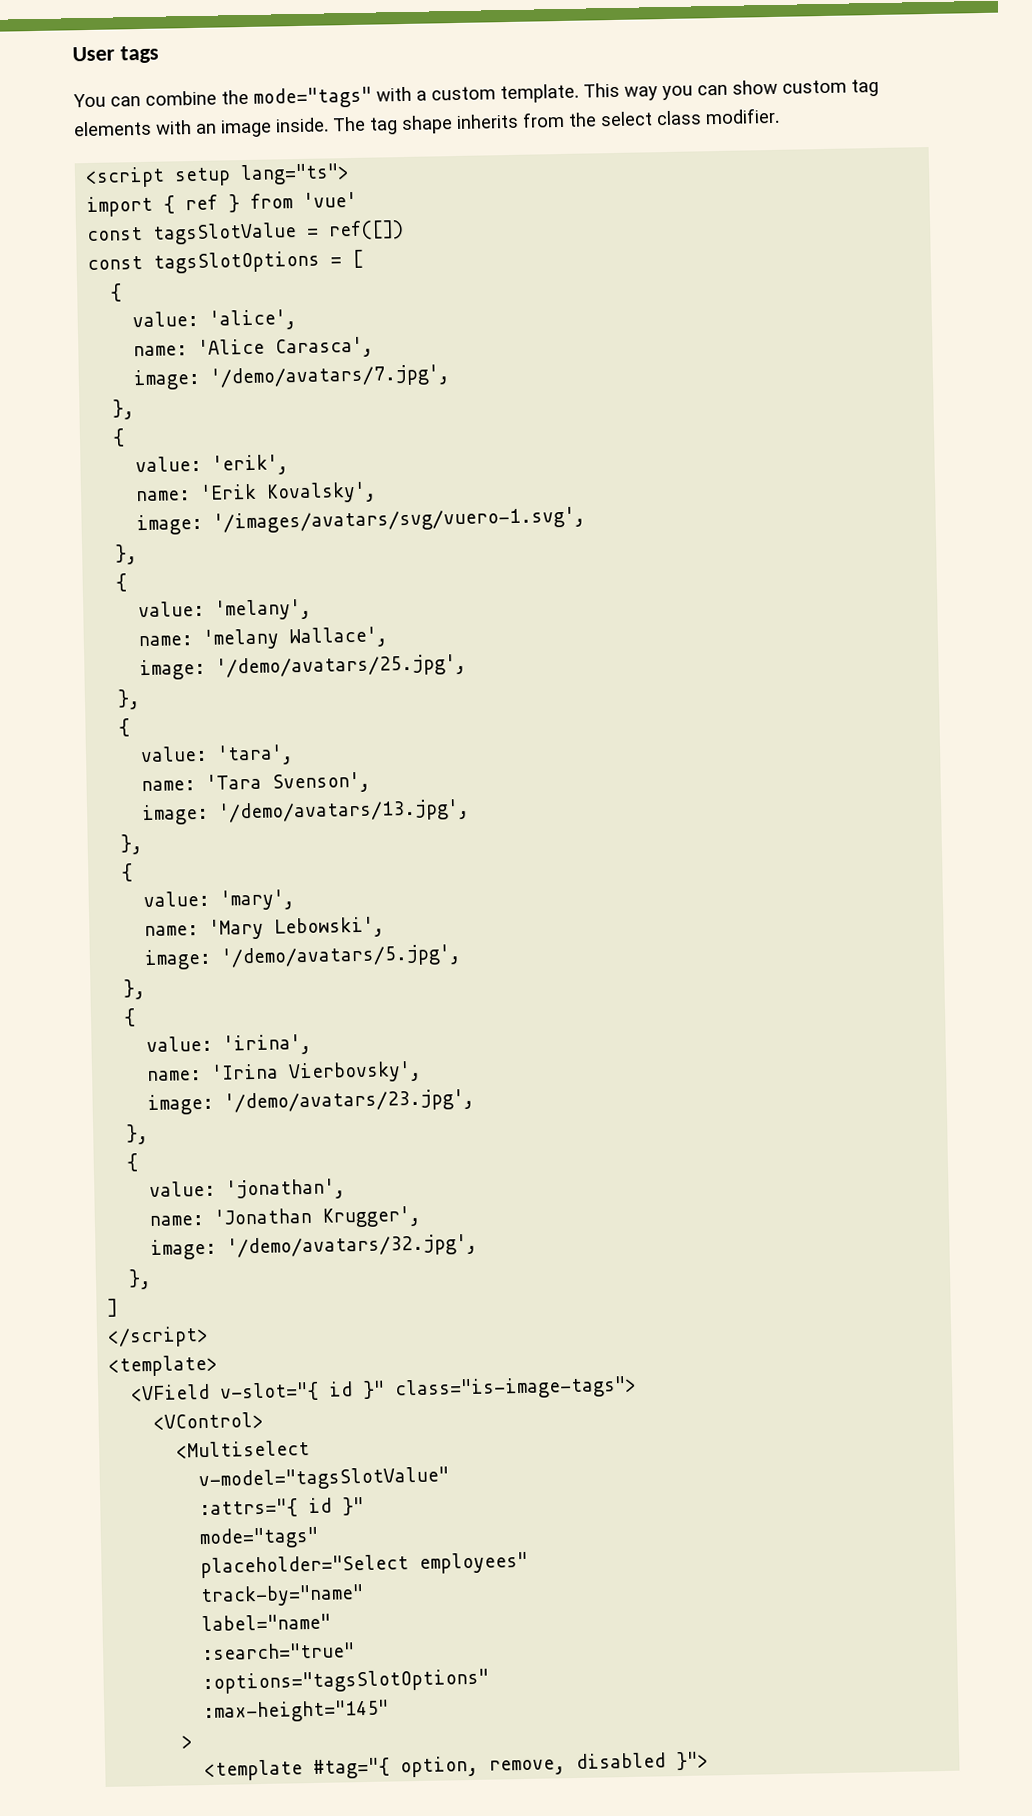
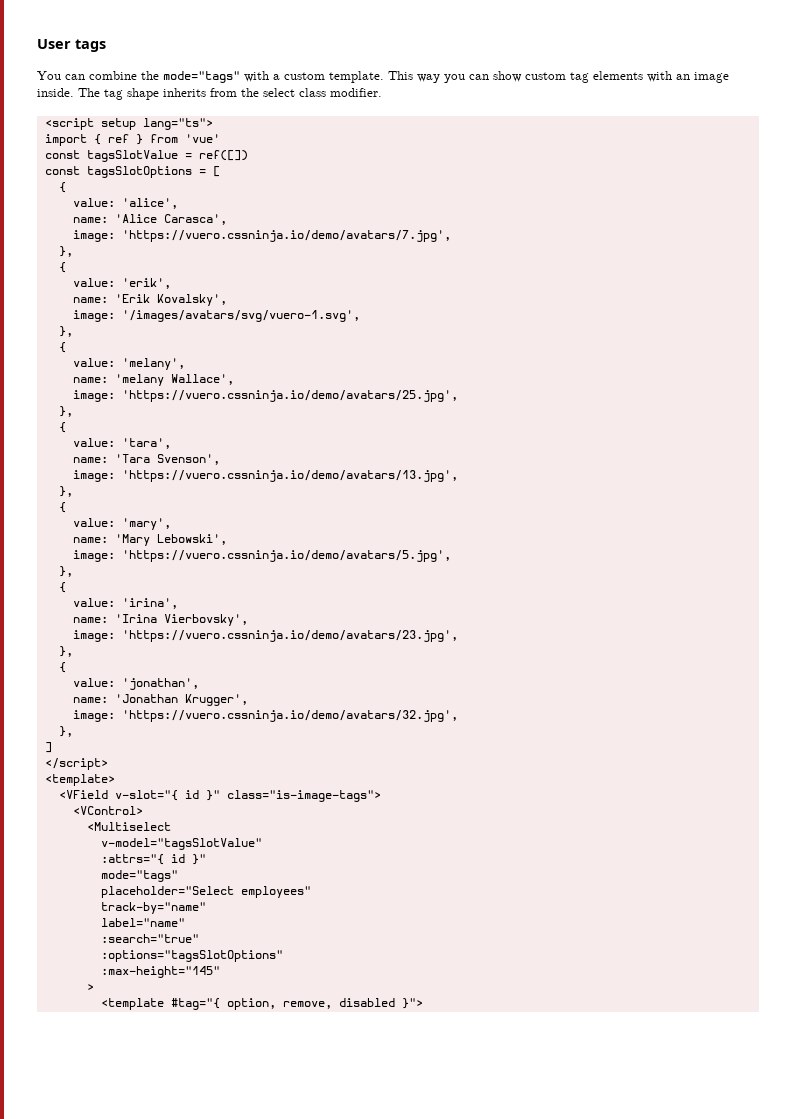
- image: '/demo/avatars/7.jpg',
+ image: 'https://vuero.cssninja.io/demo/avatars/7.jpg',
- image: '/demo/avatars/25.jpg',
+ image: 'https://vuero.cssninja.io/demo/avatars/25.jpg',
- image: '/demo/avatars/13.jpg',
+ image: 'https://vuero.cssninja.io/demo/avatars/13.jpg',
- image: '/demo/avatars/5.jpg',
+ image: 'https://vuero.cssninja.io/demo/avatars/5.jpg',
- image: '/demo/avatars/23.jpg',
+ image: 'https://vuero.cssninja.io/demo/avatars/23.jpg',
- image: '/demo/avatars/32.jpg',
+ image: 'https://vuero.cssninja.io/demo/avatars/32.jpg',

